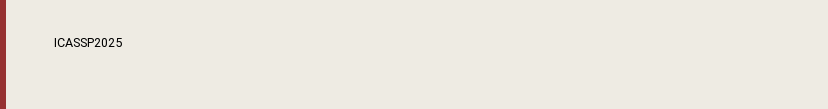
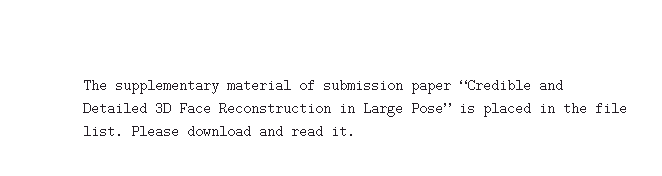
- ICASSP2025
+ The supplementary material of submission paper “Credible and Detailed 3D Face Reconstruction in Large Pose” is placed in the file list. Please download and read it.

